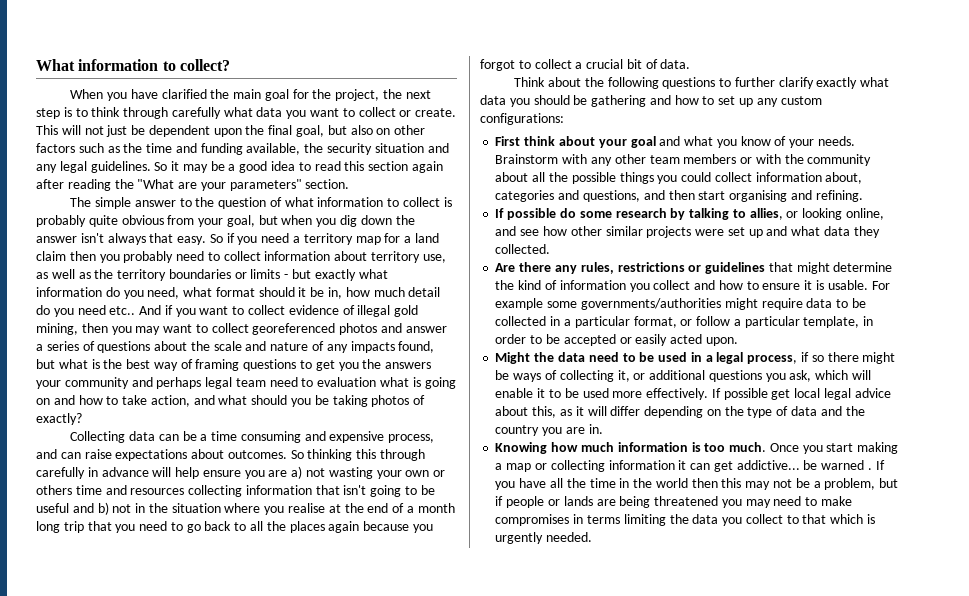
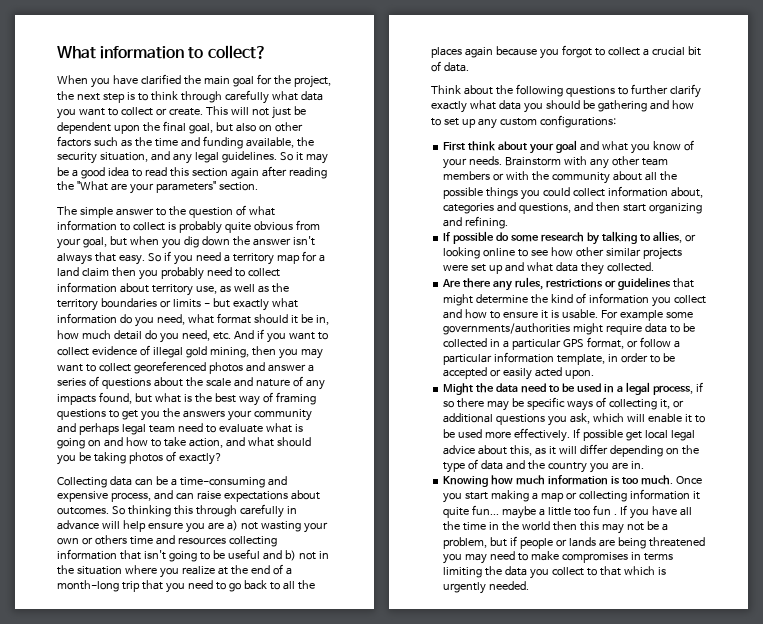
- This will not just be dependent upon the final goal, but also on other factors such as the time and funding available, the security situation and any legal guidelines.
+ This will not just be dependent upon the final goal, but also on other factors such as the time and funding available, the security situation, and any legal guidelines.
- So if you need a territory map for a land claim then you probably need to collect information about territory use, as well as the territory boundaries or limits - but exactly what information do you need, what format should it be in, how much detail do you need etc.. And if you want to collect evidence of illegal gold mining, then you may want to collect georeferenced photos and answer a series of questions about the scale and nature of any impacts found, but what is the best way of framing questions to get you the answers your community and perhaps legal team need to evaluation what is going on and how to take action, and what should you be taking photos of exactly?
+ So if you need a territory map for a land claim then you probably need to collect information about territory use, as well as the territory boundaries or limits - but exactly what information do you need, what format should it be in, how much detail do you need, etc. And if you want to collect evidence of illegal gold mining, then you may want to collect georeferenced photos and answer a series of questions about the scale and nature of any impacts found, but what is the best way of framing questions to get you the answers your community and perhaps legal team need to evaluate what is going on and how to take action, and what should you be taking photos of exactly?
- Collecting data can be a time consuming and expensive process, and can raise expectations about outcomes.
+ Collecting data can be a time-consuming and expensive process, and can raise expectations about outcomes.
- So thinking this through carefully in advance will help ensure you are a) not wasting your own or others time and resources collecting information that isn't going to be useful and b) not in the situation where you realise at the end of a month long trip that you need to go back to all the places again because you forgot to collect a crucial bit of data.
+ So thinking this through carefully in advance will help ensure you are a) not wasting your own or others time and resources collecting information that isn't going to be useful and b) not in the situation where you realize at the end of a month-long trip that you need to go back to all the places again because you forgot to collect a crucial bit of data.
- Brainstorm with any other team members or with the community about all the possible things you could collect information about, categories and questions, and then start organising and refining.
+ Brainstorm with any other team members or with the community about all the possible things you could collect information about, categories and questions, and then start organizing and refining.
- If possible do some research by talking to allies, or looking online, and see how other similar projects were set up and what data they collected.
+ If possible do some research by talking to allies, or looking online to see how other similar projects were set up and what data they collected.
- For example some governments/authorities might require data to be collected in a particular format, or follow a particular template, in order to be accepted or easily acted upon.
+ For example some governments/authorities might require data to be collected in a particular GPS format, or follow a particular information template, in order to be accepted or easily acted upon.
- Might the data need to be used in a legal process, if so there might be ways of collecting it, or additional questions you ask, which will enable it to be used more effectively.
+ Might the data need to be used in a legal process, if so there may be specific ways of collecting it, or additional questions you ask, which will enable it to be used more effectively.
- Once you start making a map or collecting information it can get addictive... be warned .
+ Once you start making a map or collecting information it quite fun... maybe a little too fun .

